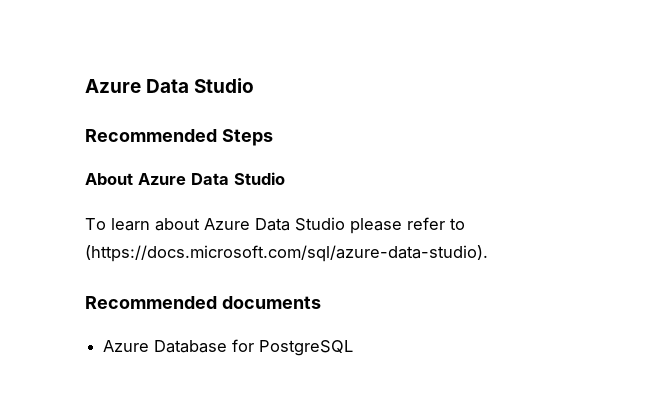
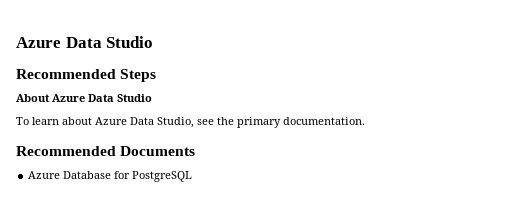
- To learn about Azure Data Studio please refer to (https://docs.microsoft.com/sql/azure-data-studio).
- Recommended documents
+ To learn about Azure Data Studio, see the primary documentation.
+ Recommended Documents

